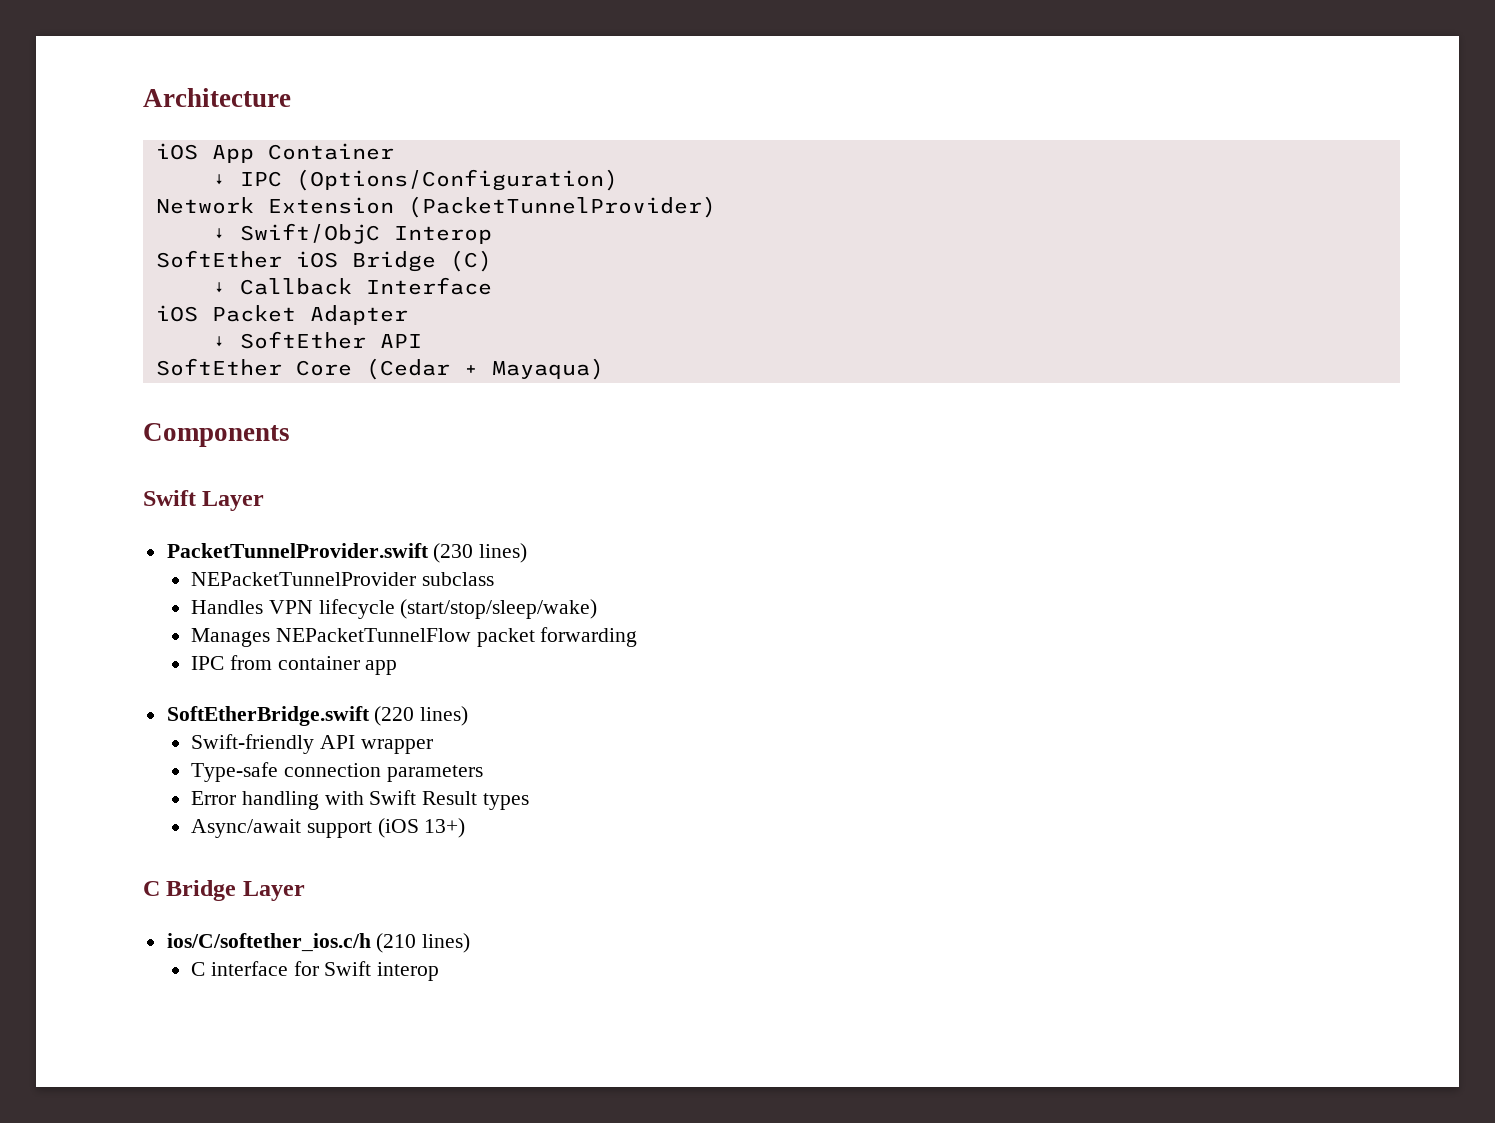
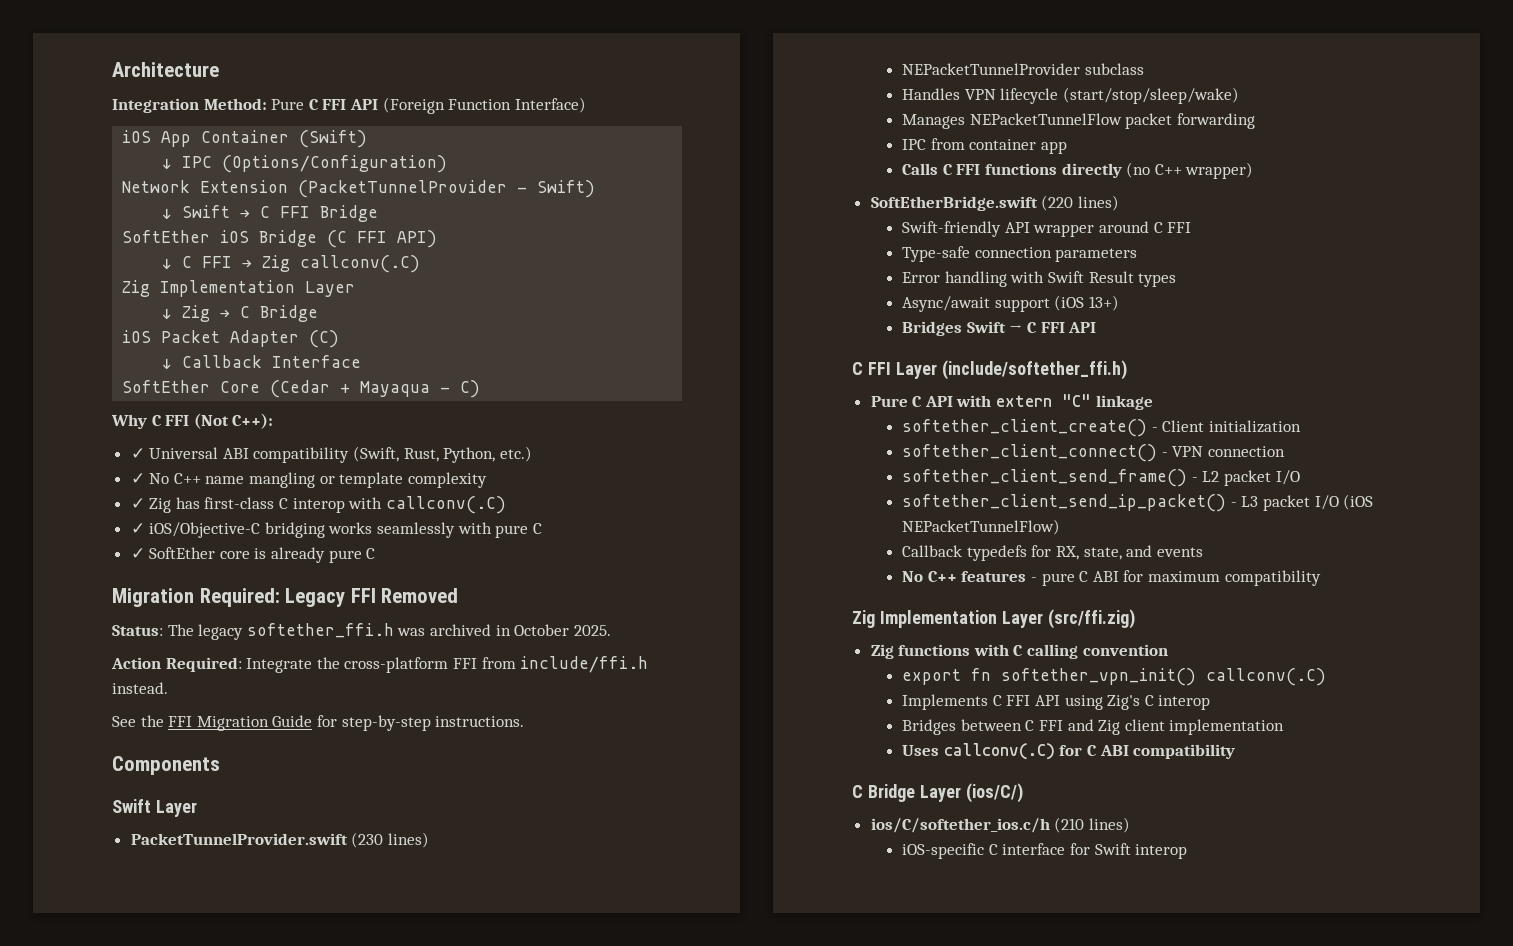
+ Integration Method: Pure C FFI API (Foreign Function Interface)
- iOS App Container
+ iOS App Container (Swift)
- Network Extension (PacketTunnelProvider)
- ↓ Swift/ObjC Interop
- SoftEther iOS Bridge (C)
+ Network Extension (PacketTunnelProvider - Swift)
+ ↓ Swift → C FFI Bridge
+ SoftEther iOS Bridge (C FFI API)
+ ↓ C FFI → Zig callconv(.C)
+ Zig Implementation Layer
+ ↓ Zig → C Bridge
+ iOS Packet Adapter (C)
  ↓ Callback Interface
- iOS Packet Adapter
- ↓ SoftEther API
- SoftEther Core (Cedar + Mayaqua)
+ SoftEther Core (Cedar + Mayaqua - C)
+ Why C FFI (Not C++):
+ ✓ Universal ABI compatibility (Swift, Rust, Python, etc.)
+ ✓ No C++ name mangling or template complexity
+ ✓ Zig has first-class C interop with callconv(.C)
+ ✓ iOS/Objective-C bridging works seamlessly with pure C
+ ✓ SoftEther core is already pure C
+ Migration Required: Legacy FFI Removed
+ Status: The legacy softether_ffi.h was archived in October 2025.
+ Action Required: Integrate the cross-platform FFI from include/ffi.h instead.
+ See the FFI Migration Guide for step-by-step instructions.
+ Calls C FFI functions directly (no C++ wrapper)
- Swift-friendly API wrapper
+ Swift-friendly API wrapper around C FFI
+ Bridges Swift → C FFI API
+ C FFI Layer (include/softether_ffi.h)
+ Pure C API with extern "C" linkage
+ softether_client_create() - Client initialization
+ softether_client_connect() - VPN connection
+ softether_client_send_frame() - L2 packet I/O
+ softether_client_send_ip_packet() - L3 packet I/O (iOS NEPacketTunnelFlow)
+ Callback typedefs for RX, state, and events
+ No C++ features - pure C ABI for maximum compatibility
+ Zig Implementation Layer (src/ffi.zig)
+ Zig functions with C calling convention
+ export fn softether_vpn_init() callconv(.C)
+ Implements C FFI API using Zig's C interop
+ Bridges between C FFI and Zig client implementation
+ Uses callconv(.C) for C ABI compatibility
- C Bridge Layer
+ C Bridge Layer (ios/C/)
- C interface for Swift interop
+ iOS-specific C interface for Swift interop

